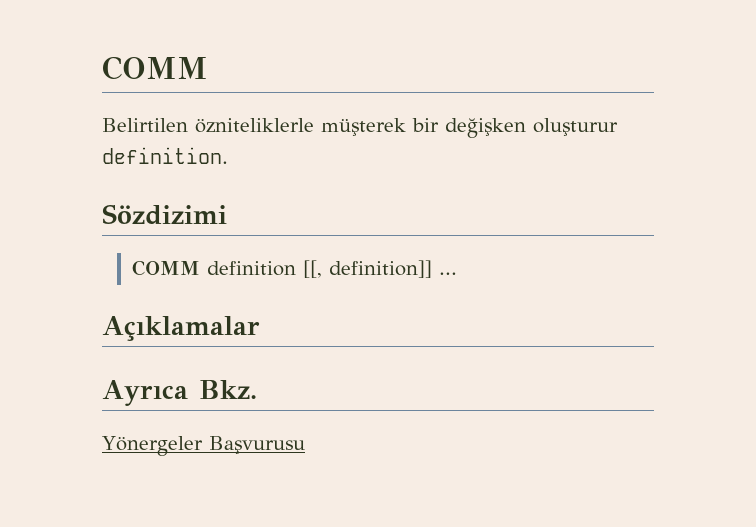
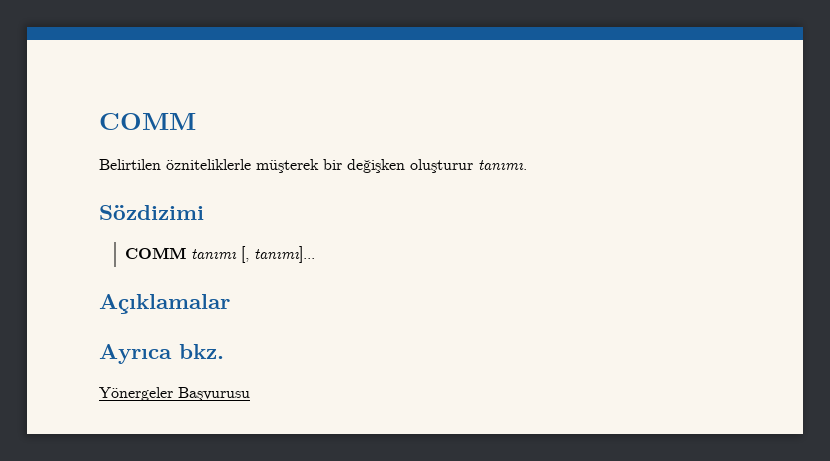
- Belirtilen özniteliklerle müşterek bir değişken oluşturur definition.
+ Belirtilen özniteliklerle müşterek bir değişken oluşturur tanımı.
- COMM definition [[, definition]] ...
+ COMM tanımı [, tanımı]...
- Ayrıca Bkz.
+ Ayrıca bkz.

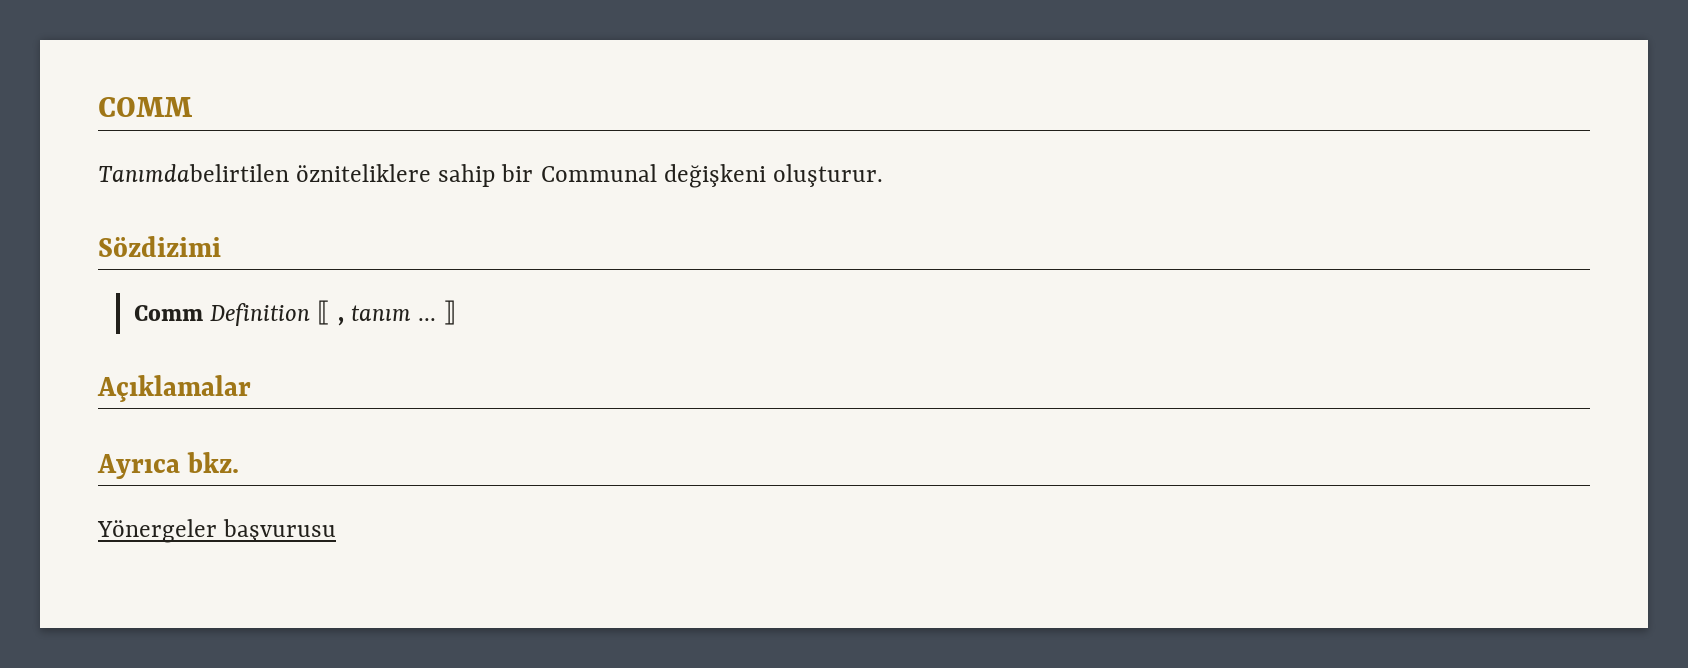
- Belirtilen özniteliklerle müşterek bir değişken oluşturur tanımı.
+ Tanımdabelirtilen özniteliklere sahip bir Communal değişkeni oluşturur.
  Sözdizimi
- COMM tanımı [, tanımı]...
+ Comm Definition ⟦ , tanım ... ⟧
- Yönergeler Başvurusu
+ Yönergeler başvurusu

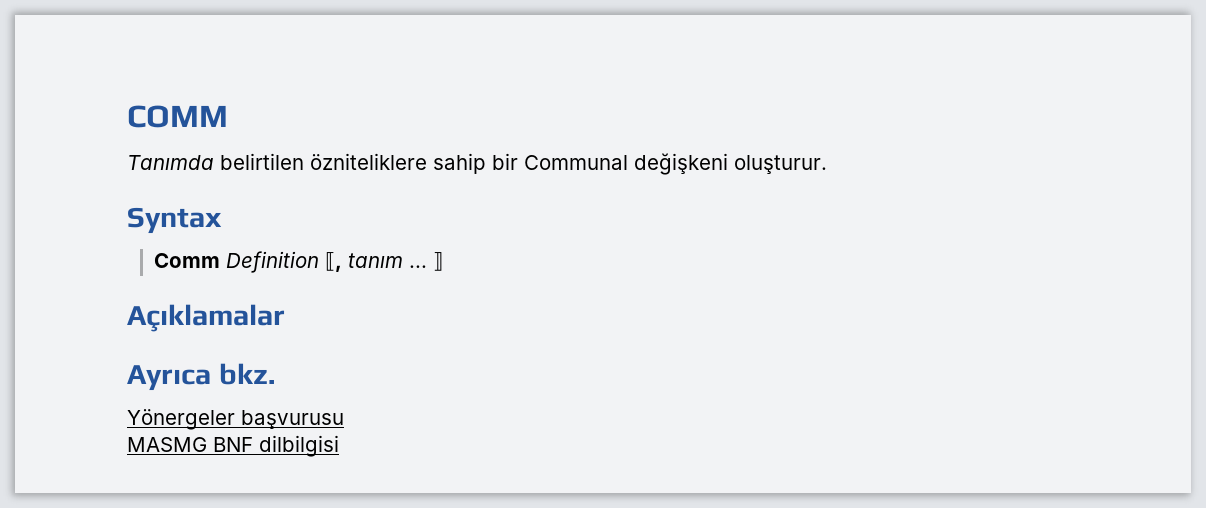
- Tanımdabelirtilen özniteliklere sahip bir Communal değişkeni oluşturur.
+ Tanımda belirtilen özniteliklere sahip bir Communal değişkeni oluşturur.
- Sözdizimi
+ Syntax
- Comm Definition ⟦ , tanım ...
+ Comm Definition ⟦, tanım ...
+ MASMG BNF dilbilgisi

